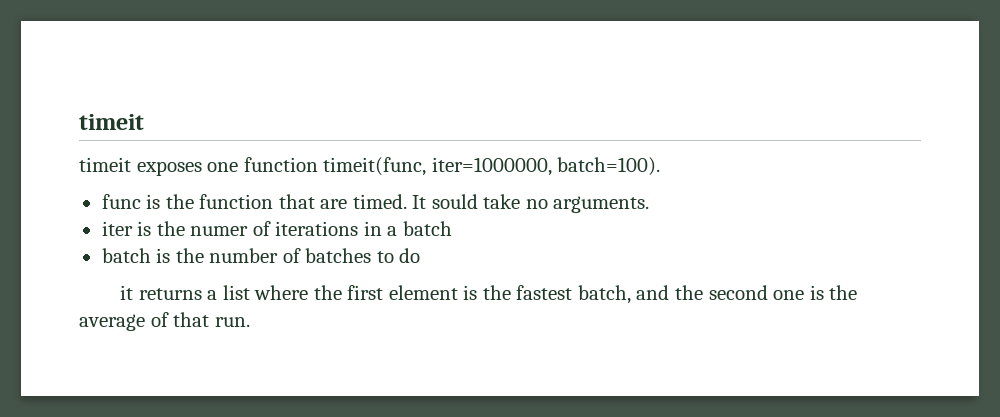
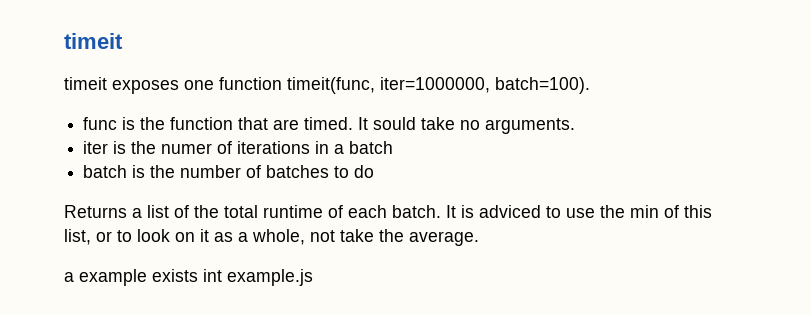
- it returns a list where the first element is the fastest batch, and the second one is the average of that run.
+ Returns a list of the total runtime of each batch. It is adviced to use the min of this list, or to look on it as a whole, not take the average.
+ a example exists int example.js

